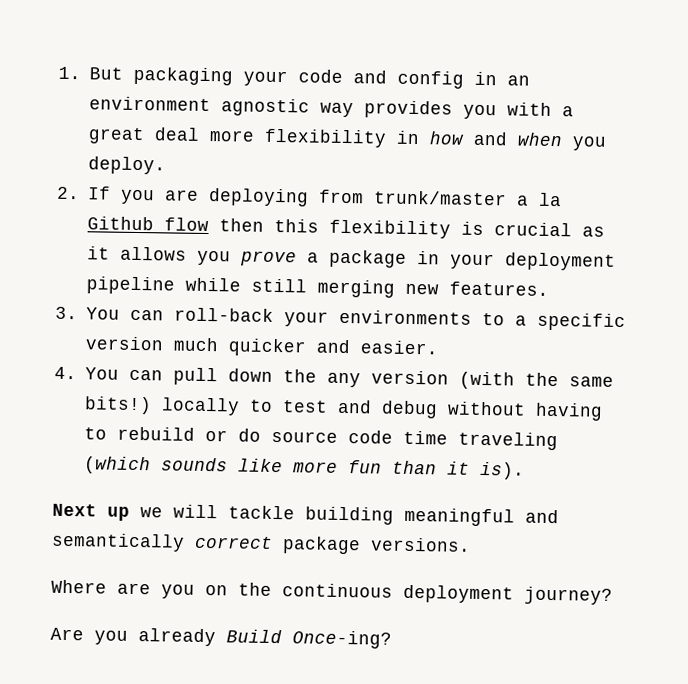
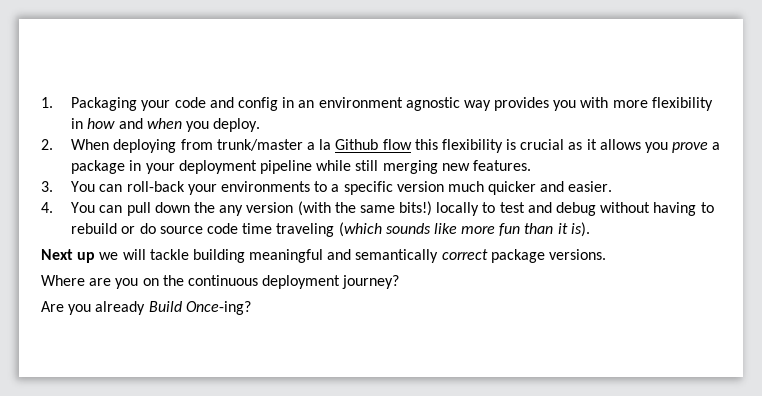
- 1. But packaging your code and config in an environment agnostic way provides you with a great deal more flexibility in how and when you deploy.
+ 1. Packaging your code and config in an environment agnostic way provides you with more flexibility in how and when you deploy.
- 2. If you are deploying from trunk/master a la Github flow then this flexibility is crucial as it allows you prove a package in your deployment pipeline while still merging new features.
+ 2. When deploying from trunk/master a la Github flow this flexibility is crucial as it allows you prove a package in your deployment pipeline while still merging new features.

